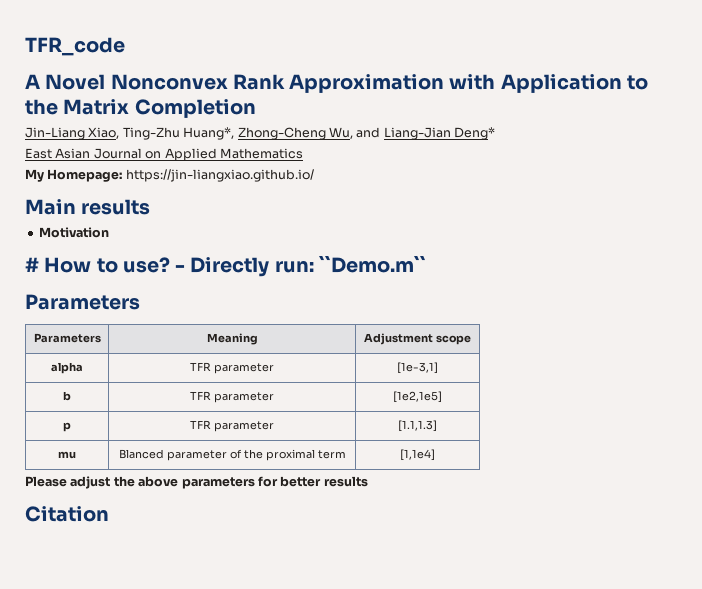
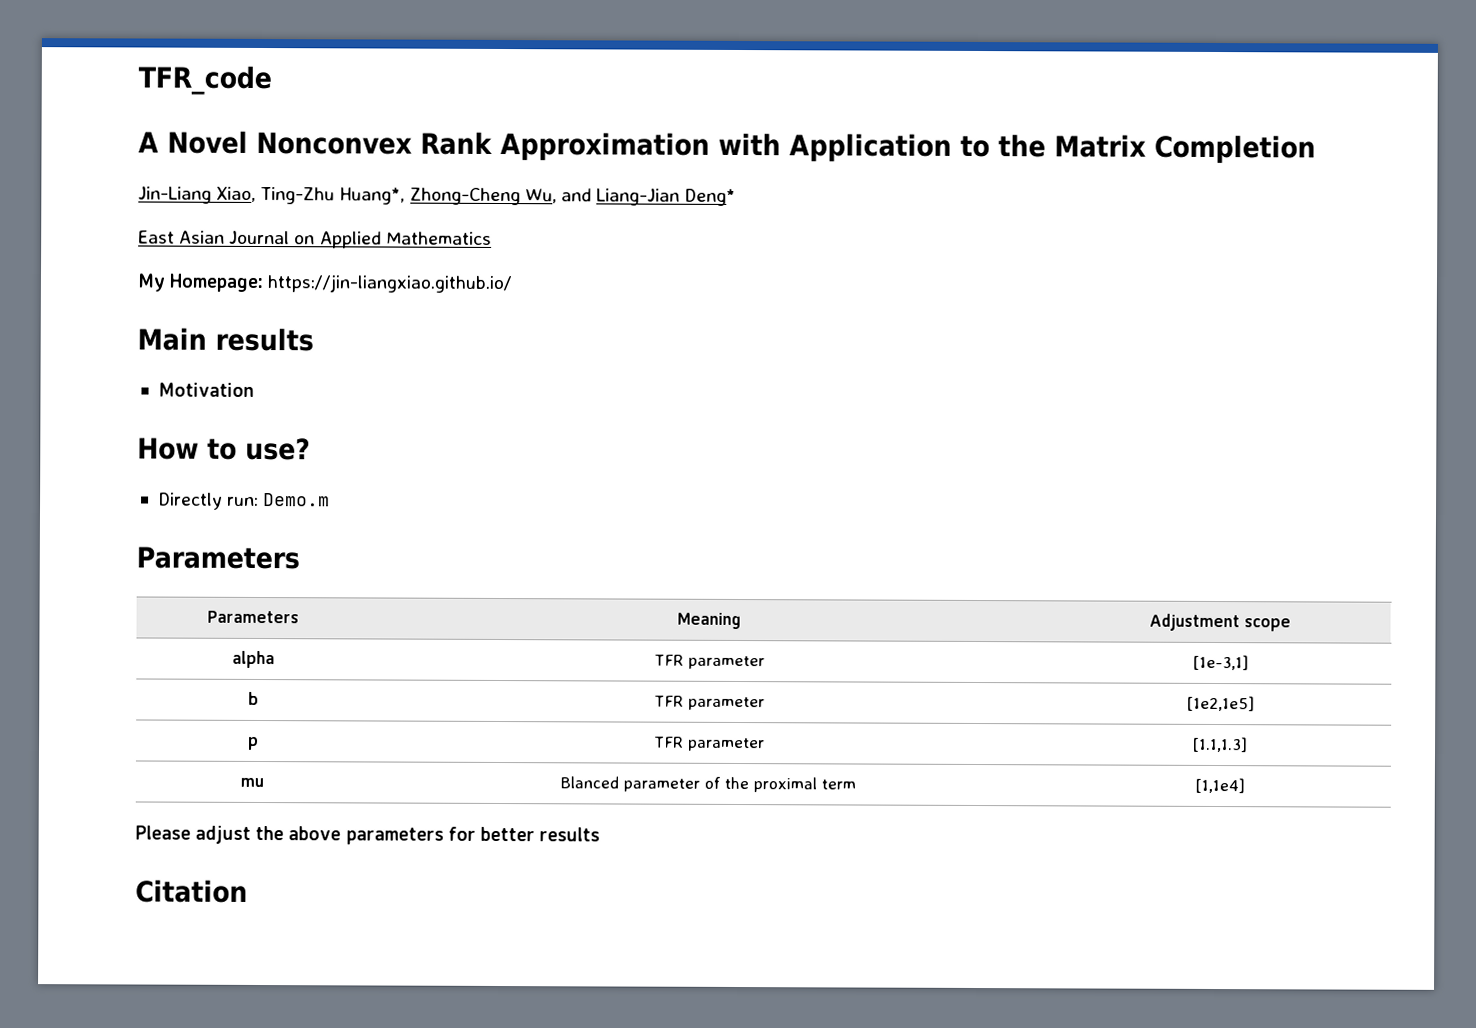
- # How to use? - Directly run: ``Demo.m``
+ How to use?
+ Directly run: Demo.m

